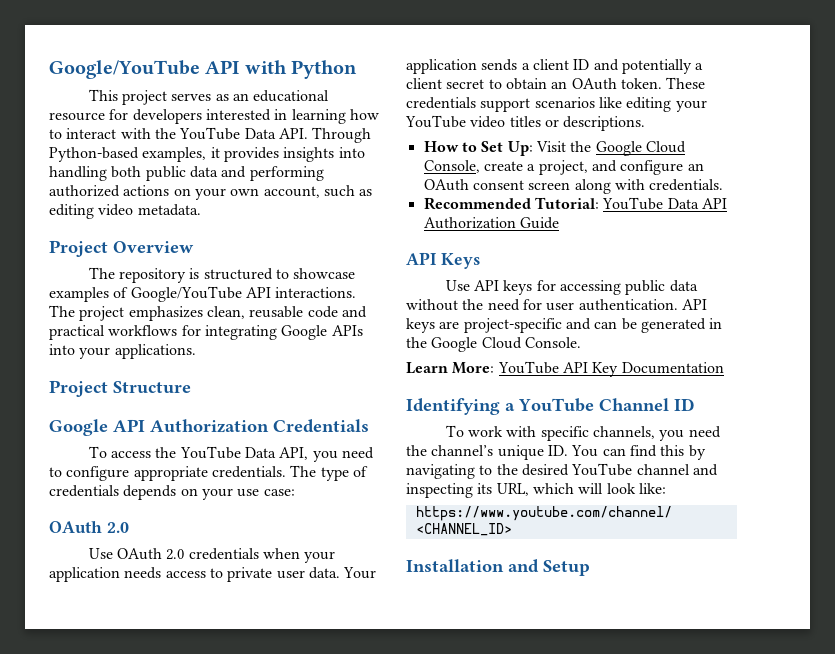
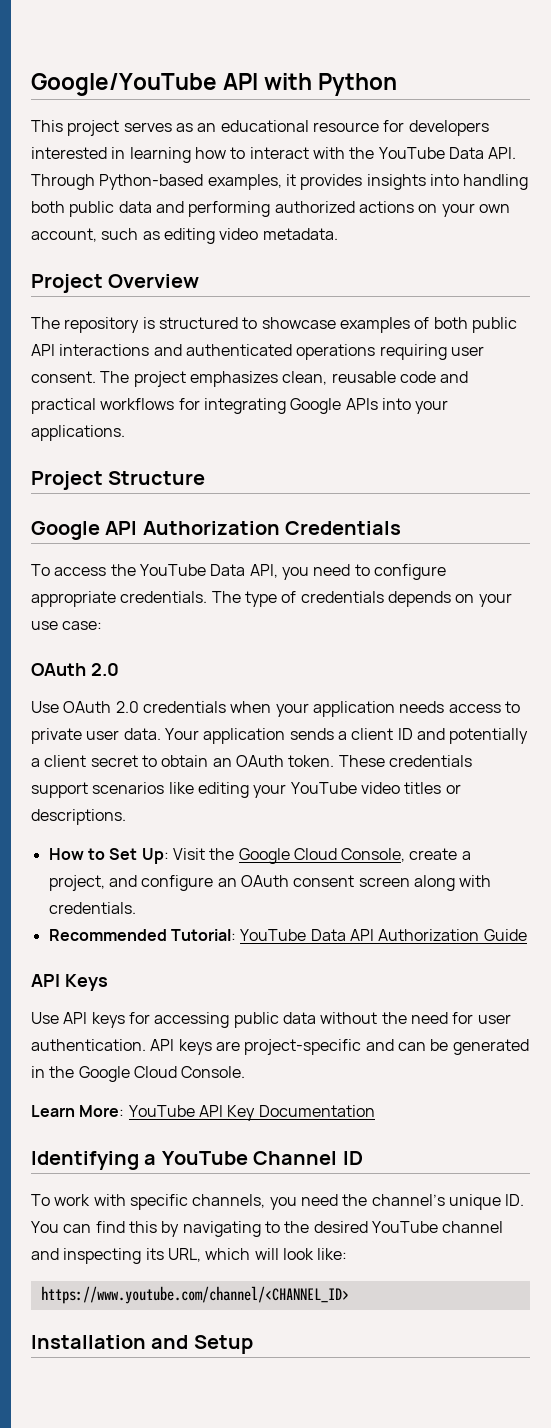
- The repository is structured to showcase examples of Google/YouTube API interactions.
+ The repository is structured to showcase examples of both public API interactions and authenticated operations requiring user consent.

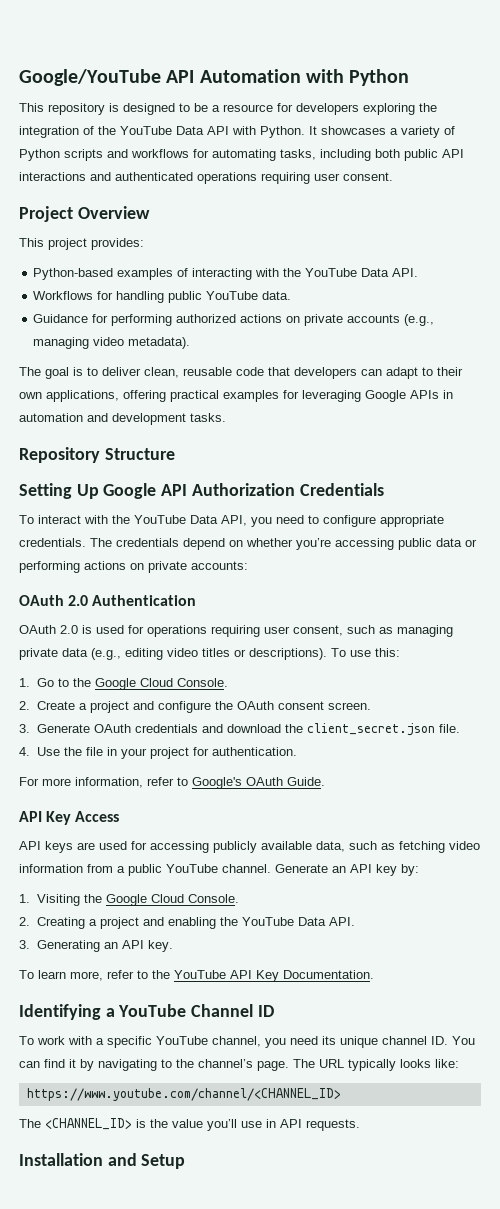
- Google/YouTube API with Python
+ Google/YouTube API Automation with Python
- This project serves as an educational resource for developers interested in learning how to interact with the YouTube Data API. Through Python-based examples, it provides insights into handling both public data and performing authorized actions on your own account, such as editing video metadata.
+ This repository is designed to be a resource for developers exploring the integration of the YouTube Data API with Python. It showcases a variety of Python scripts and workflows for automating tasks, including both public API interactions and authenticated operations requiring user consent.
  Project Overview
- The repository is structured to showcase examples of both public API interactions and authenticated operations requiring user consent. The project emphasizes clean, reusable code and practical workflows for integrating Google APIs into your applications.
- Project Structure
+ This project provides:
+ Python-based examples of interacting with the YouTube Data API.
+ Workflows for handling public YouTube data.
+ Guidance for performing authorized actions on private accounts (e.g., managing video metadata).
+ The goal is to deliver clean, reusable code that developers can adapt to their own applications, offering practical examples for leveraging Google APIs in automation and development tasks.
+ Repository Structure
- Google API Authorization Credentials
+ Setting Up Google API Authorization Credentials
- To access the YouTube Data API, you need to configure appropriate credentials.
+ To interact with the YouTube Data API, you need to configure appropriate credentials.
- The type of credentials depends on your use case:
- OAuth 2.0
- Use OAuth 2.0 credentials when your application needs access to private user data. Your application sends a client ID and potentially a client secret to obtain an OAuth token. These credentials support scenarios like editing your YouTube video titles or descriptions.
- How to Set Up: Visit the Google Cloud Console, create a project, and configure an OAuth consent screen along with credentials.
- Recommended Tutorial: YouTube Data API Authorization Guide
- API Keys
- Use API keys for accessing public data without the need for user authentication. API keys are project-specific and can be generated in the Google Cloud Console.
- Learn More: YouTube API Key Documentation
+ The credentials depend on whether you’re accessing public data or performing actions on private accounts:
+ OAuth 2.0 Authentication
+ OAuth 2.0 is used for operations requiring user consent, such as managing private data (e.g., editing video titles or descriptions). To use this:
+ 1. Go to the Google Cloud Console.
+ 2. Create a project and configure the OAuth consent screen.
+ 3. Generate OAuth credentials and download the client_secret.json file.
+ 4. Use the file in your project for authentication.
+ For more information, refer to Google's OAuth Guide.
+ API Key Access
+ API keys are used for accessing publicly available data, such as fetching video information from a public YouTube channel. Generate an API key by:
+ 1. Visiting the Google Cloud Console.
+ 2. Creating a project and enabling the YouTube Data API.
+ 3. Generating an API key.
+ To learn more, refer to the YouTube API Key Documentation.
- To work with specific channels, you need the channel’s unique ID. You can find this by navigating to the desired YouTube channel and inspecting its URL, which will look like:
+ To work with a specific YouTube channel, you need its unique channel ID. You can find it by navigating to the channel’s page. The URL typically looks like:
  https://www.youtube.com/channel/<CHANNEL_ID>
+ The <CHANNEL_ID> is the value you’ll use in API requests.

